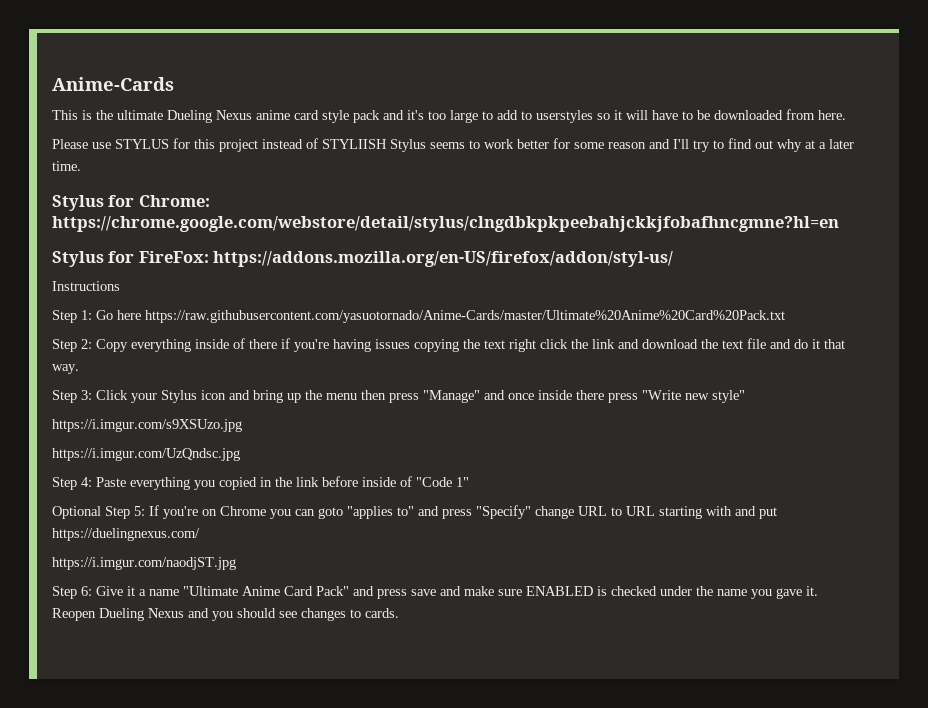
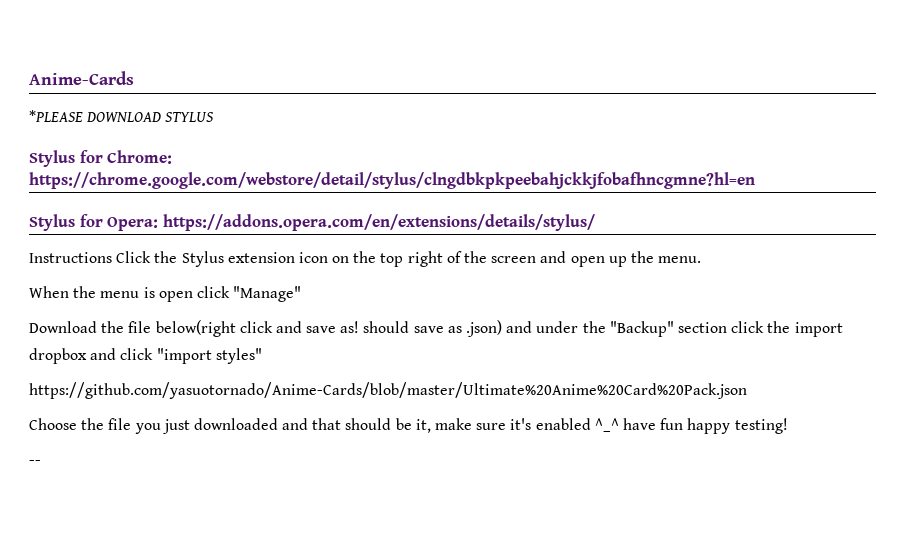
- This is the ultimate Dueling Nexus anime card style pack and it's too large to add to userstyles so it will have to be downloaded from here.
- Please use STYLUS for this project instead of STYLIISH Stylus seems to work better for some reason and I'll try to find out why at a later time.
+ *PLEASE DOWNLOAD STYLUS
- Stylus for FireFox: https://addons.mozilla.org/en-US/firefox/addon/styl-us/
+ Stylus for Opera: https://addons.opera.com/en/extensions/details/stylus/
- Instructions
- Step 1: Go here https://raw.githubusercontent.com/yasuotornado/Anime-Cards/master/Ultimate%20Anime%20Card%20Pack.txt
- Step 2: Copy everything inside of there if you're having issues copying the text right click the link and download the text file and do it that way.
- Step 3: Click your Stylus icon and bring up the menu then press "Manage" and once inside there press "Write new style"
- https://i.imgur.com/s9XSUzo.jpg
- https://i.imgur.com/UzQndsc.jpg
- Step 4: Paste everything you copied in the link before inside of "Code 1"
- Optional Step 5: If you're on Chrome you can goto "applies to" and press "Specify" change URL to URL starting with and put https://duelingnexus.com/
- https://i.imgur.com/naodjST.jpg
- Step 6: Give it a name "Ultimate Anime Card Pack" and press save and make sure ENABLED is checked under the name you gave it. Reopen Dueling Nexus and you should see changes to cards.
+ Instructions Click the Stylus extension icon on the top right of the screen and open up the menu.
+ When the menu is open click "Manage"
+ Download the file below(right click and save as! should save as .json) and under the "Backup" section click the import dropbox and click "import styles"
+ https://github.com/yasuotornado/Anime-Cards/blob/master/Ultimate%20Anime%20Card%20Pack.json
+ Choose the file you just downloaded and that should be it, make sure it's enabled ^_^ have fun happy testing!
+ --

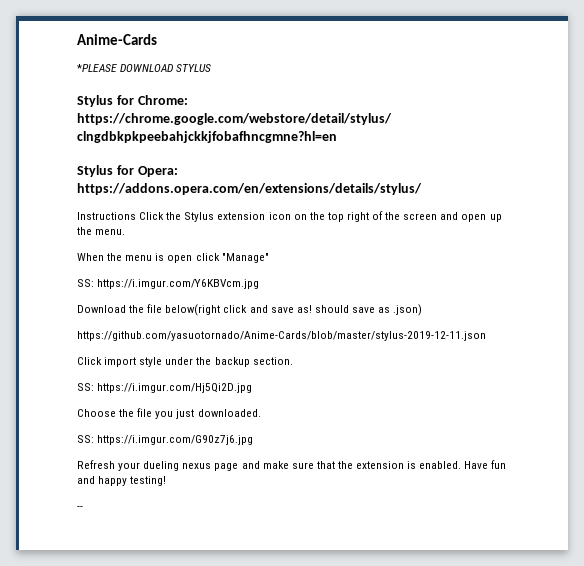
+ SS: https://i.imgur.com/Y6KBVcm.jpg
- Download the file below(right click and save as! should save as .json) and under the "Backup" section click the import dropbox and click "import styles"
- https://github.com/yasuotornado/Anime-Cards/blob/master/Ultimate%20Anime%20Card%20Pack.json
+ Download the file below(right click and save as! should save as .json)
+ https://github.com/yasuotornado/Anime-Cards/blob/master/stylus-2019-12-11.json
+ Click import style under the backup section.
+ SS: https://i.imgur.com/Hj5Qi2D.jpg
- Choose the file you just downloaded and that should be it, make sure it's enabled ^_^ have fun happy testing!
+ Choose the file you just downloaded.
+ SS: https://i.imgur.com/G90z7j6.jpg
+ Refresh your dueling nexus page and make sure that the extension is enabled. Have fun and happy testing!

